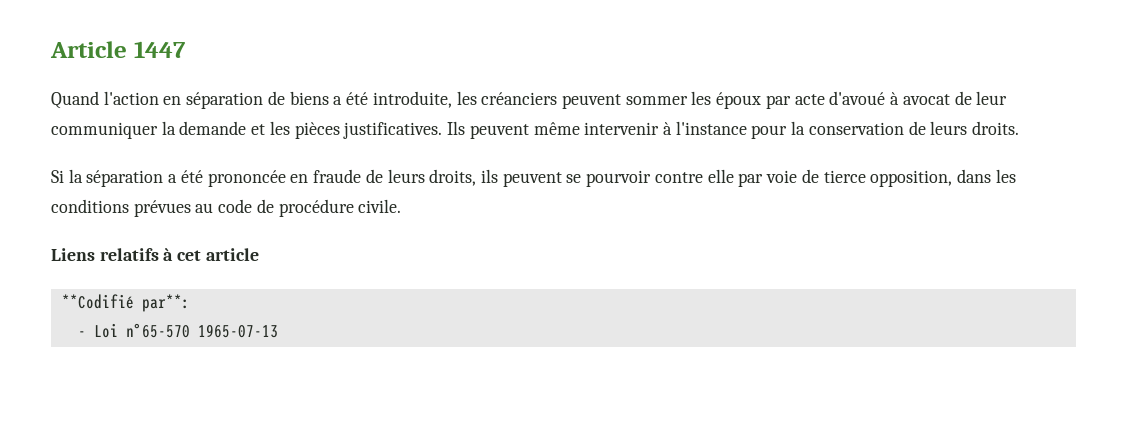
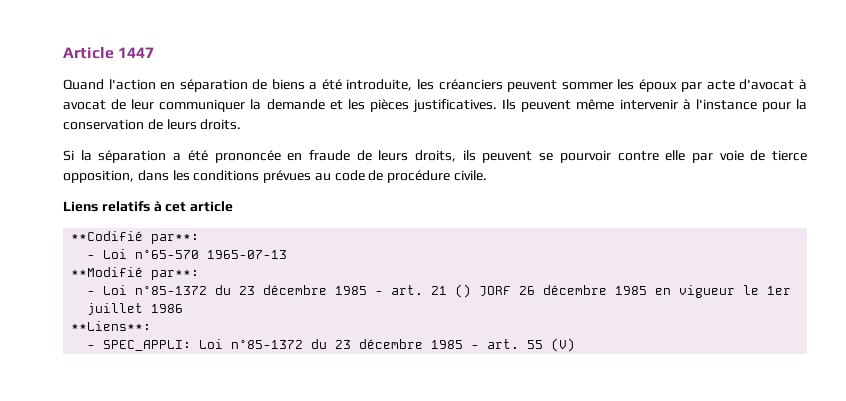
- Quand l'action en séparation de biens a été introduite, les créanciers peuvent sommer les époux par acte d'avoué à avocat de leur communiquer la demande et les pièces justificatives.
+ Quand l'action en séparation de biens a été introduite, les créanciers peuvent sommer les époux par acte d'avocat à avocat de leur communiquer la demande et les pièces justificatives.
+ **Modifié par**:
+ - Loi n°85-1372 du 23 décembre 1985 - art. 21 () JORF 26 décembre 1985 en vigueur le 1er juillet 1986
+ **Liens**:
+ - SPEC_APPLI: Loi n°85-1372 du 23 décembre 1985 - art. 55 (V)

